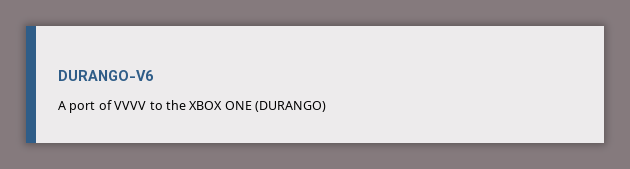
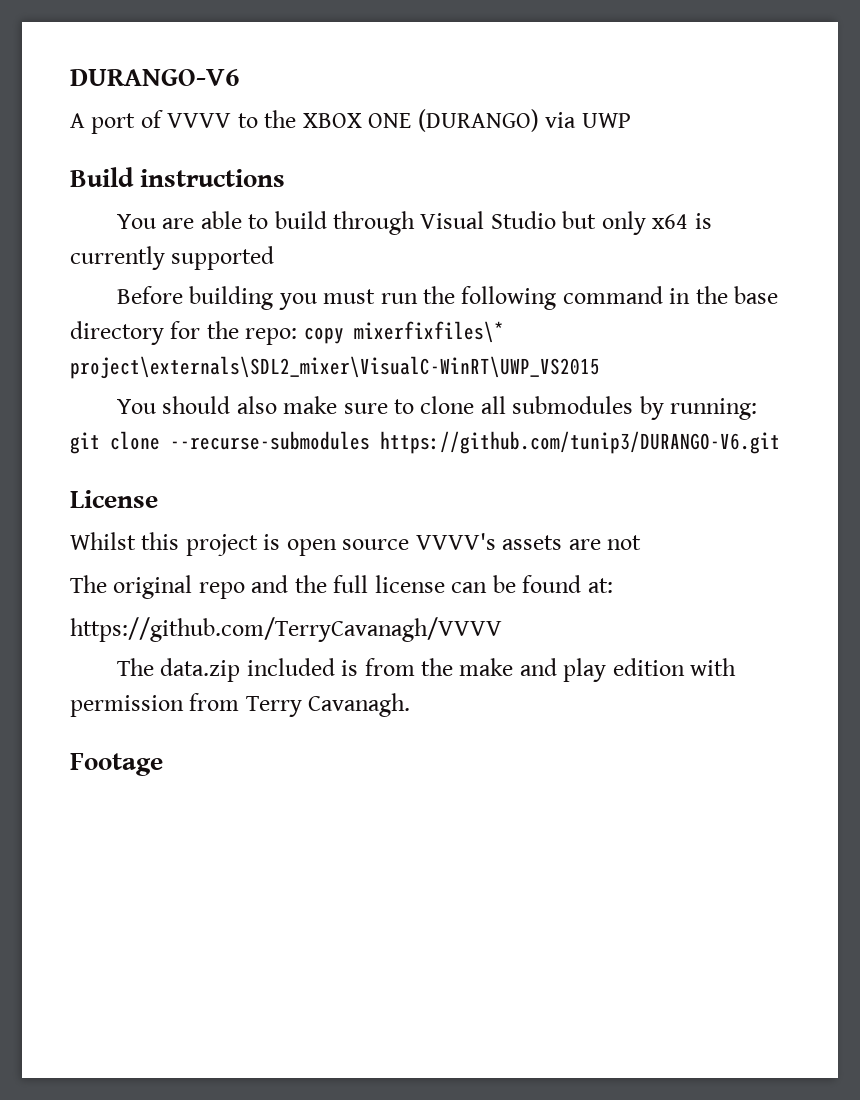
- A port of VVVV to the XBOX ONE (DURANGO)
+ A port of VVVV to the XBOX ONE (DURANGO) via UWP
+ Build instructions
+ You are able to build through Visual Studio but only x64 is currently supported
+ Before building you must run the following command in the base directory for the repo: copy mixerfixfiles\* project\externals\SDL2_mixer\VisualC-WinRT\UWP_VS2015
+ You should also make sure to clone all submodules by running: git clone --recurse-submodules https://github.com/tunip3/DURANGO-V6.git
+ License
+ Whilst this project is open source VVVV's assets are not
+ The original repo and the full license can be found at:
+ https://github.com/TerryCavanagh/VVVV
+ The data.zip included is from the make and play edition with permission from Terry Cavanagh.
+ Footage

